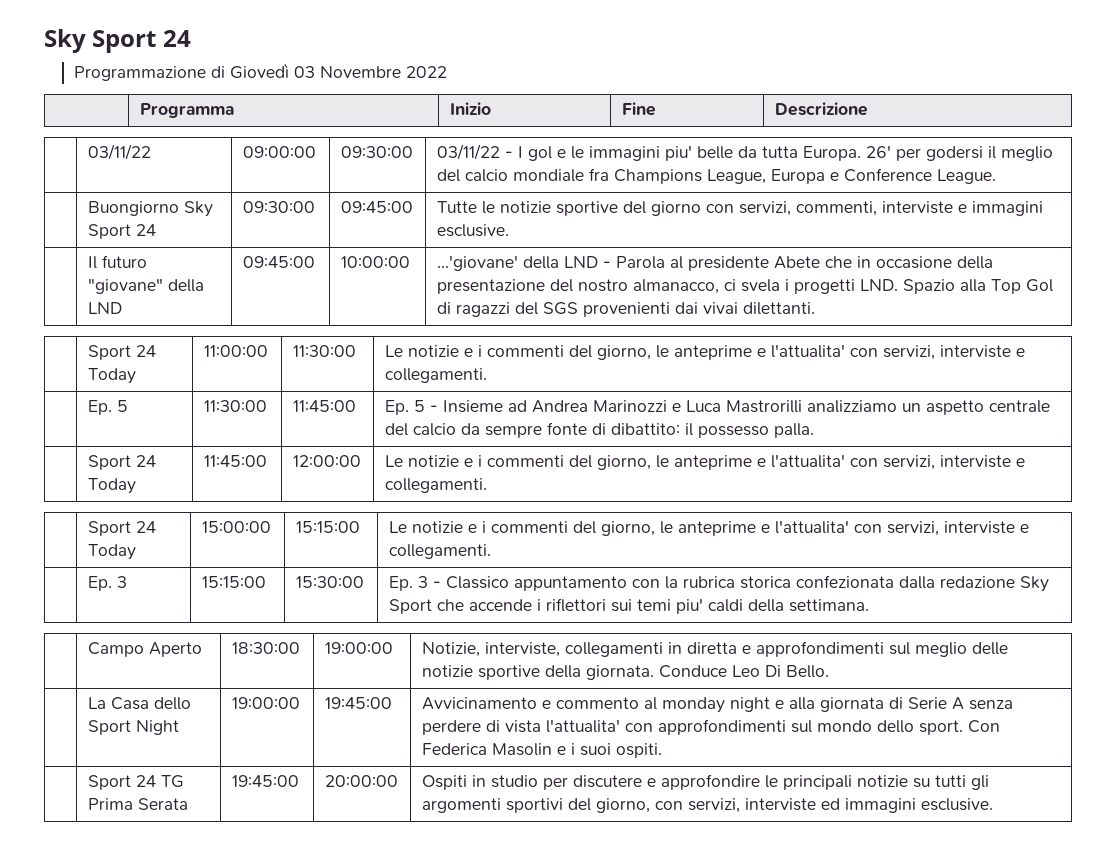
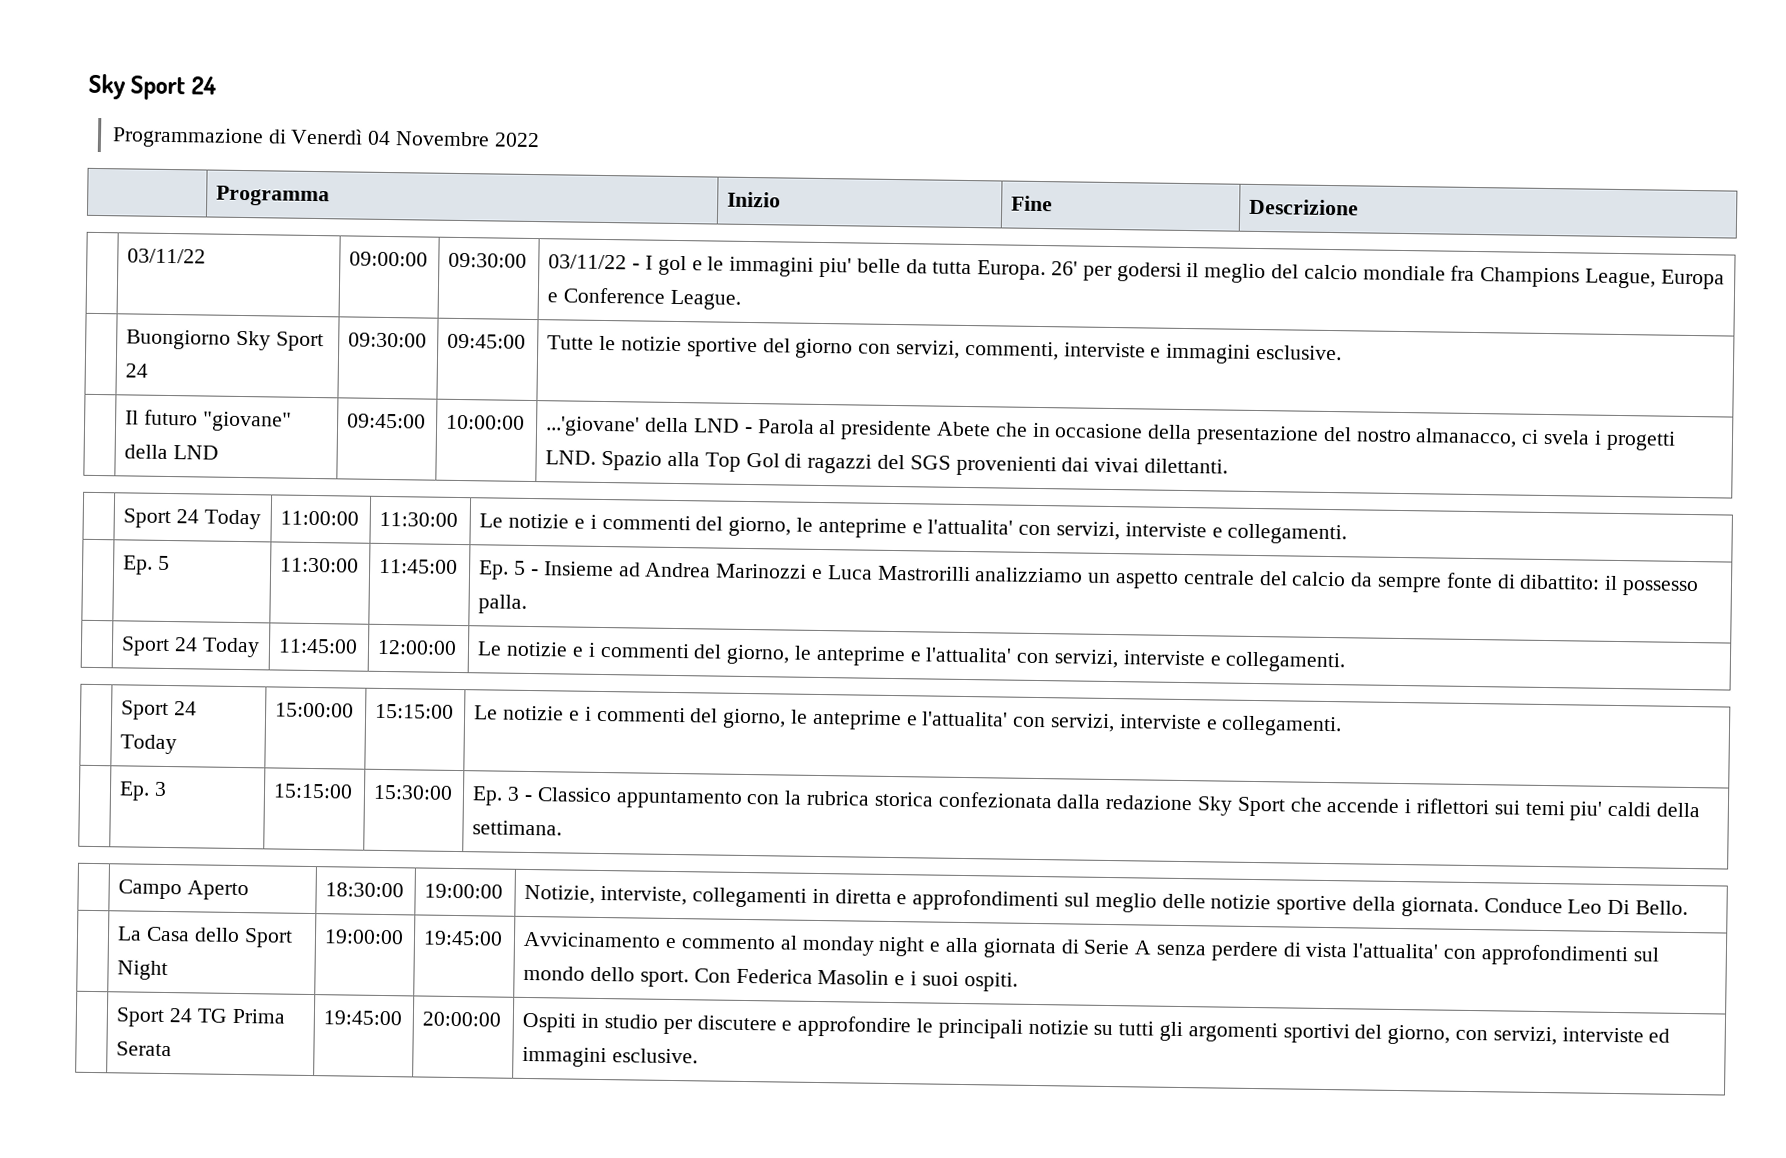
- Programmazione di Giovedì 03 Novembre 2022
+ Programmazione di Venerdì 04 Novembre 2022

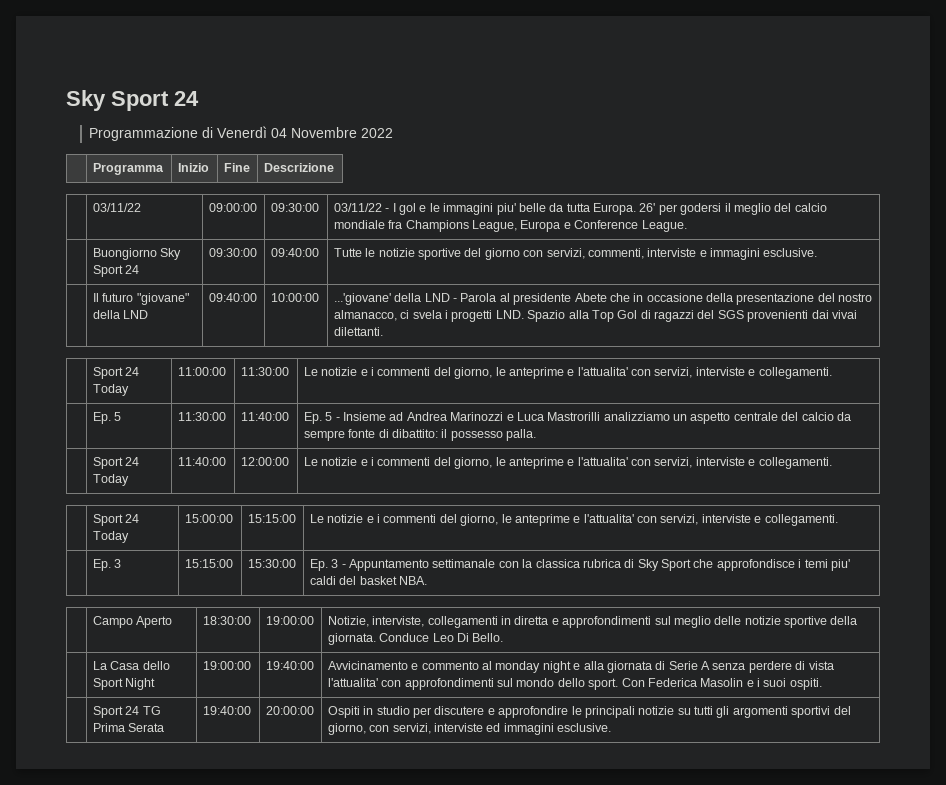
- | Buongiorno Sky Sport 24 | 09:30:00 | 09:45:00 | Tutte le notizie sportive del giorno con servizi, commenti, interviste e immagini esclusive.
+ | Buongiorno Sky Sport 24 | 09:30:00 | 09:40:00 | Tutte le notizie sportive del giorno con servizi, commenti, interviste e immagini esclusive.
- | Il futuro "giovane" della LND | 09:45:00 | 10:00:00 | ...'giovane' della LND - Parola al presidente Abete che in occasione della presentazione del nostro almanacco, ci svela i progetti LND. Spazio alla Top Gol di ragazzi del SGS provenienti dai vivai dilettanti.
+ | Il futuro "giovane" della LND | 09:40:00 | 10:00:00 | ...'giovane' della LND - Parola al presidente Abete che in occasione della presentazione del nostro almanacco, ci svela i progetti LND. Spazio alla Top Gol di ragazzi del SGS provenienti dai vivai dilettanti.
- | Ep. 5 | 11:30:00 | 11:45:00 | Ep. 5 - Insieme ad Andrea Marinozzi e Luca Mastrorilli analizziamo un aspetto centrale del calcio da sempre fonte di dibattito: il possesso palla.
+ | Ep. 5 | 11:30:00 | 11:40:00 | Ep. 5 - Insieme ad Andrea Marinozzi e Luca Mastrorilli analizziamo un aspetto centrale del calcio da sempre fonte di dibattito: il possesso palla.
- | Sport 24 Today | 11:45:00 | 12:00:00 | Le notizie e i commenti del giorno, le anteprime e l'attualita' con servizi, interviste e collegamenti.
+ | Sport 24 Today | 11:40:00 | 12:00:00 | Le notizie e i commenti del giorno, le anteprime e l'attualita' con servizi, interviste e collegamenti.
- | Ep. 3 | 15:15:00 | 15:30:00 | Ep. 3 - Classico appuntamento con la rubrica storica confezionata dalla redazione Sky Sport che accende i riflettori sui temi piu' caldi della settimana.
+ | Ep. 3 | 15:15:00 | 15:30:00 | Ep. 3 - Appuntamento settimanale con la classica rubrica di Sky Sport che approfondisce i temi piu' caldi del basket NBA.
- | La Casa dello Sport Night | 19:00:00 | 19:45:00 | Avvicinamento e commento al monday night e alla giornata di Serie A senza perdere di vista l'attualita' con approfondimenti sul mondo dello sport. Con Federica Masolin e i suoi ospiti.
+ | La Casa dello Sport Night | 19:00:00 | 19:40:00 | Avvicinamento e commento al monday night e alla giornata di Serie A senza perdere di vista l'attualita' con approfondimenti sul mondo dello sport. Con Federica Masolin e i suoi ospiti.
- | Sport 24 TG Prima Serata | 19:45:00 | 20:00:00 | Ospiti in studio per discutere e approfondire le principali notizie su tutti gli argomenti sportivi del giorno, con servizi, interviste ed immagini esclusive.
+ | Sport 24 TG Prima Serata | 19:40:00 | 20:00:00 | Ospiti in studio per discutere e approfondire le principali notizie su tutti gli argomenti sportivi del giorno, con servizi, interviste ed immagini esclusive.

